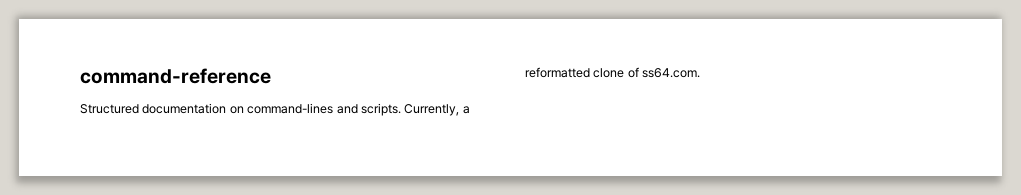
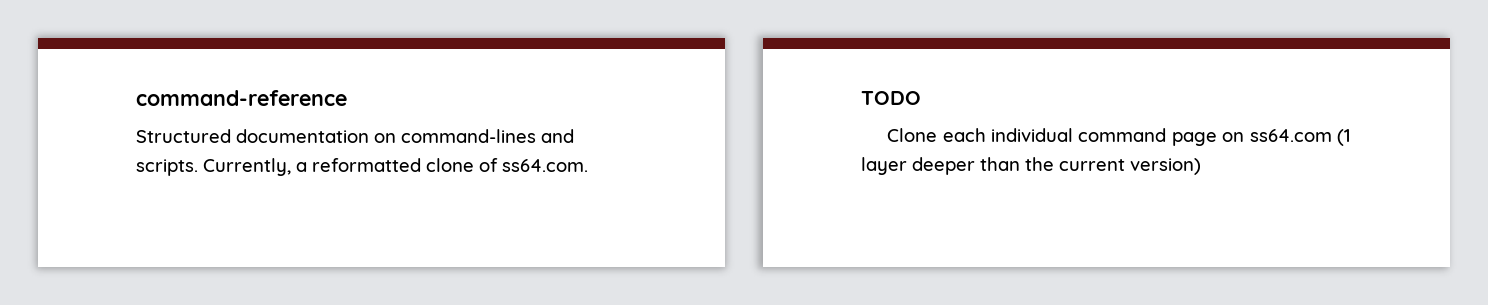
+ TODO
+ Clone each individual command page on ss64.com (1 layer deeper than the current version)

